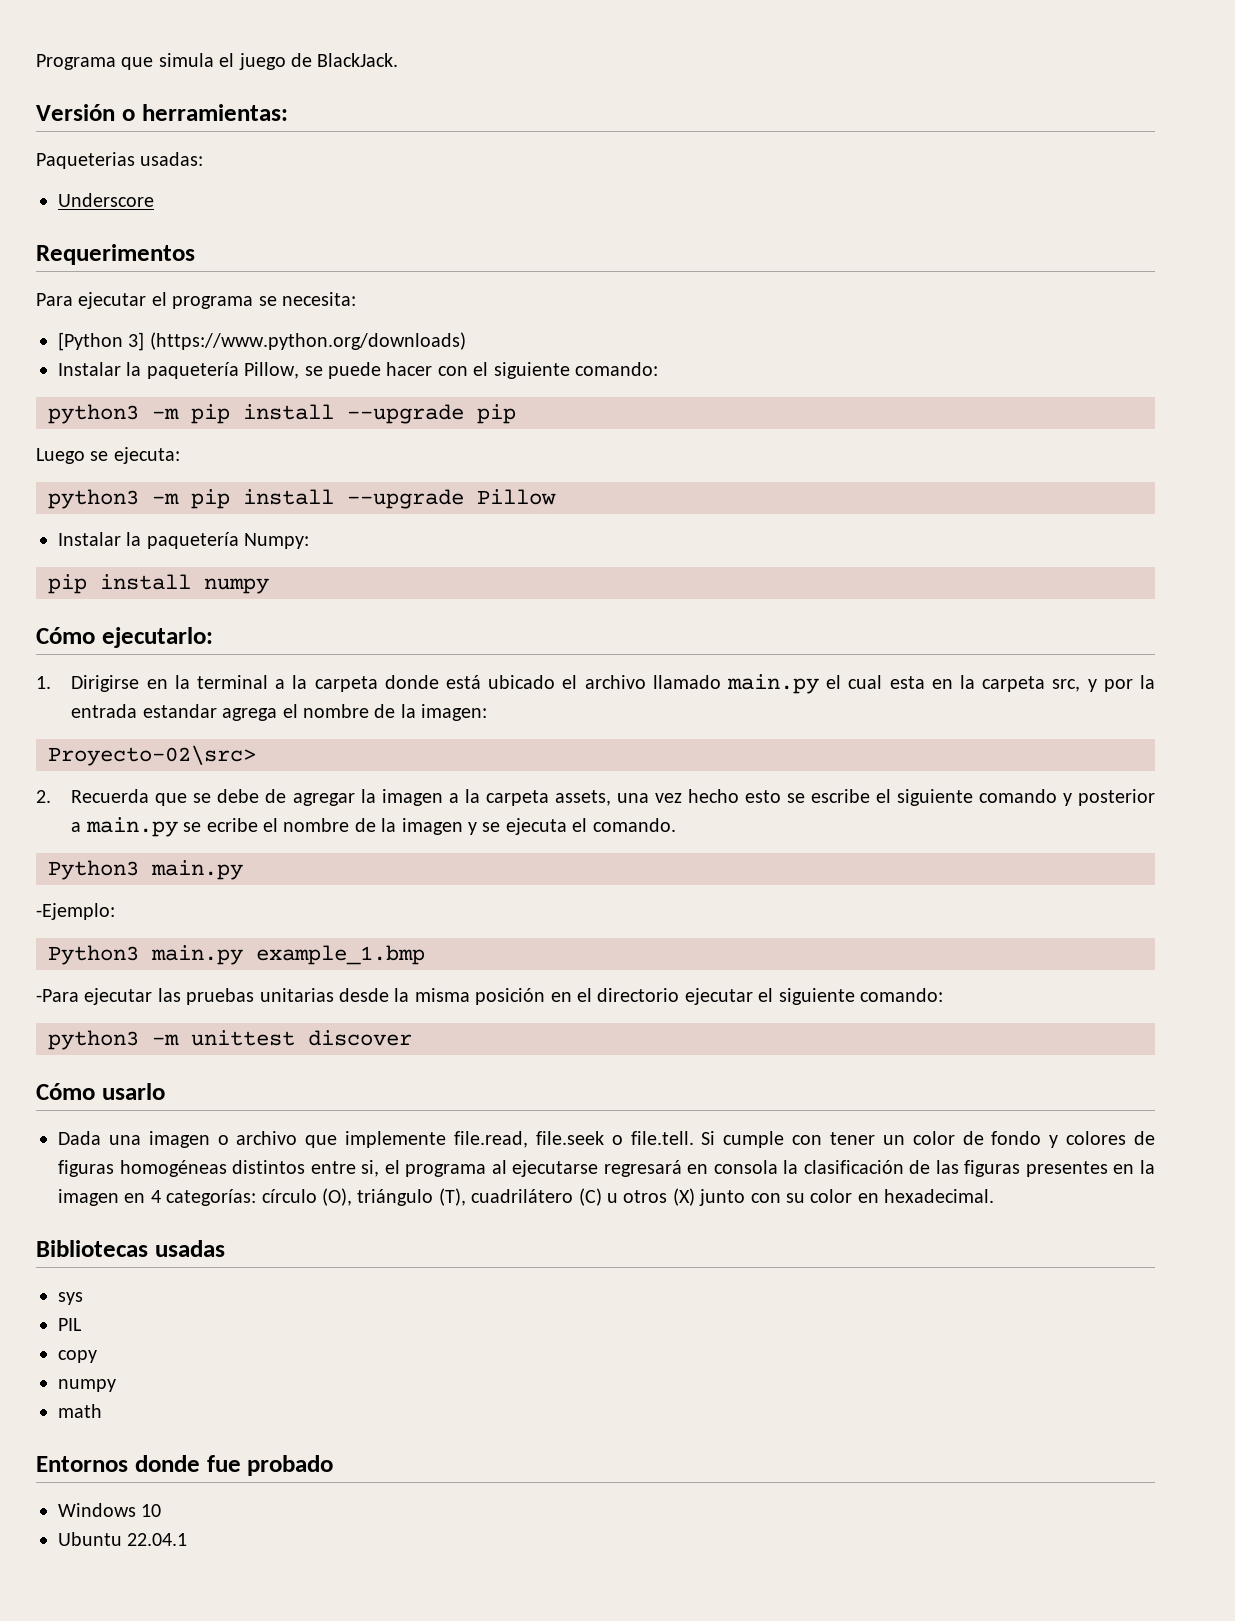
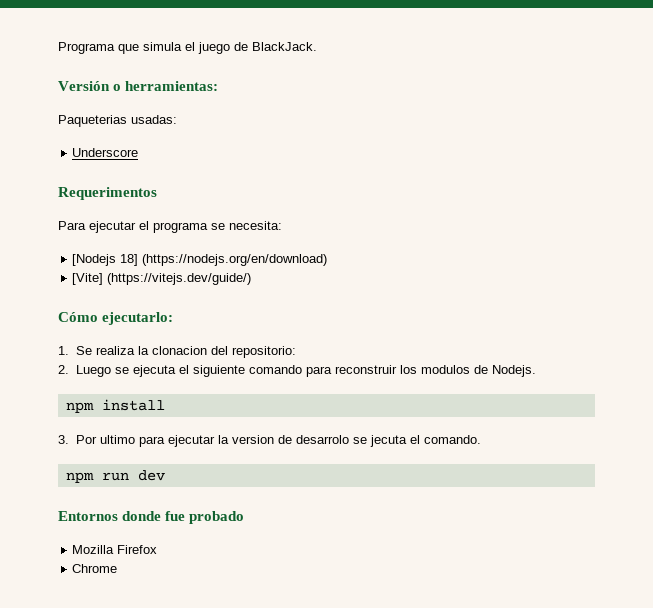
- [Python 3] (https://www.python.org/downloads)
- Instalar la paquetería Pillow, se puede hacer con el siguiente comando:
- python3 -m pip install --upgrade pip
- Luego se ejecuta:
- python3 -m pip install --upgrade Pillow
- Instalar la paquetería Numpy:
- pip install numpy
+ [Nodejs 18] (https://nodejs.org/en/download)
+ [Vite] (https://vitejs.dev/guide/)
  Cómo ejecutarlo:
- 1. Dirigirse en la terminal a la carpeta donde está ubicado el archivo llamado main.py el cual esta en la carpeta src, y por la entrada estandar agrega el nombre de la imagen:
- Proyecto-02\src>
- 2. Recuerda que se debe de agregar la imagen a la carpeta assets, una vez hecho esto se escribe el siguiente comando y posterior a main.py se ecribe el nombre de la imagen y se ejecuta el comando.
- Python3 main.py
- -Ejemplo:
- Python3 main.py example_1.bmp
- -Para ejecutar las pruebas unitarias desde la misma posición en el directorio ejecutar el siguiente comando:
- python3 -m unittest discover
- Cómo usarlo
- Dada una imagen o archivo que implemente file.read, file.seek o file.tell. Si cumple con tener un color de fondo y colores de figuras homogéneas distintos entre si, el programa al ejecutarse regresará en consola la clasificación de las figuras presentes en la imagen en 4 categorías: círculo (O), triángulo (T), cuadrilátero (C) u otros (X) junto con su color en hexadecimal.
- Bibliotecas usadas
- sys
- PIL
- copy
- numpy
- math
+ 1. Se realiza la clonacion del repositorio:
+ 2. Luego se ejecuta el siguiente comando para reconstruir los modulos de Nodejs.
+ npm install
+ 3. Por ultimo para ejecutar la version de desarrolo se jecuta el comando.
+ npm run dev
- Windows 10
- Ubuntu 22.04.1
+ Mozilla Firefox
+ Chrome

